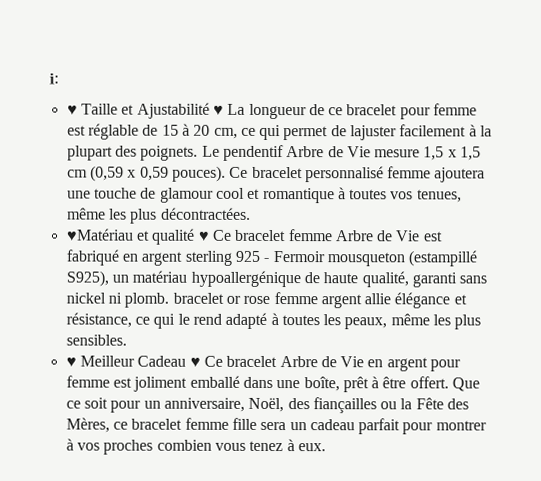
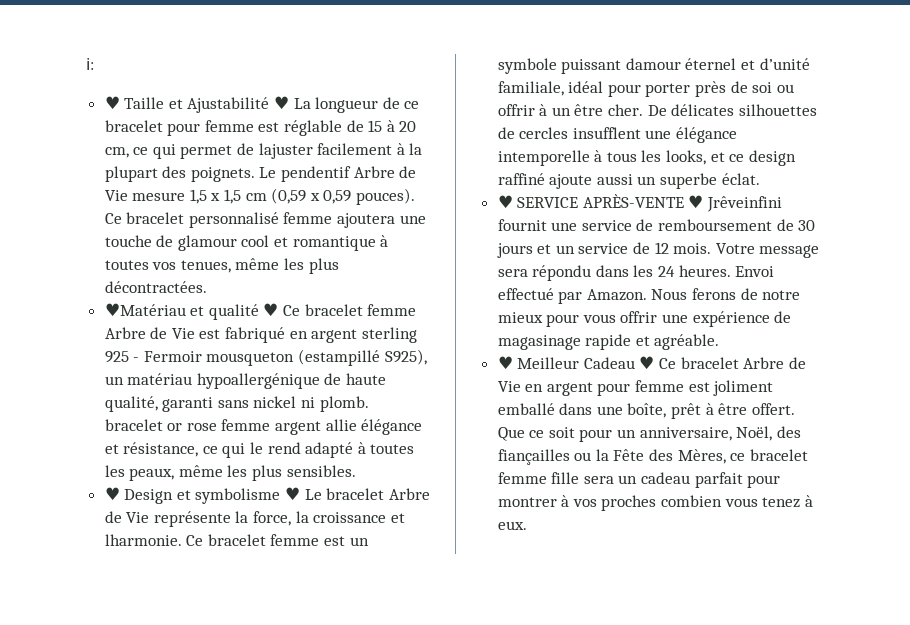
+ ♥ Design et symbolisme ♥ Le bracelet Arbre de Vie représente la force, la croissance et lharmonie. Ce bracelet femme est un symbole puissant damour éternel et d’unité familiale, idéal pour porter près de soi ou offrir à un être cher. De délicates silhouettes de cercles insufflent une élégance intemporelle à tous les looks, et ce design raffiné ajoute aussi un superbe éclat.
+ ♥ SERVICE APRÈS-VENTE ♥ Jrêveinfini fournit une service de remboursement de 30 jours et un service de 12 mois. Votre message sera répondu dans les 24 heures. Envoi effectué par Amazon. Nous ferons de notre mieux pour vous offrir une expérience de magasinage rapide et agréable.

